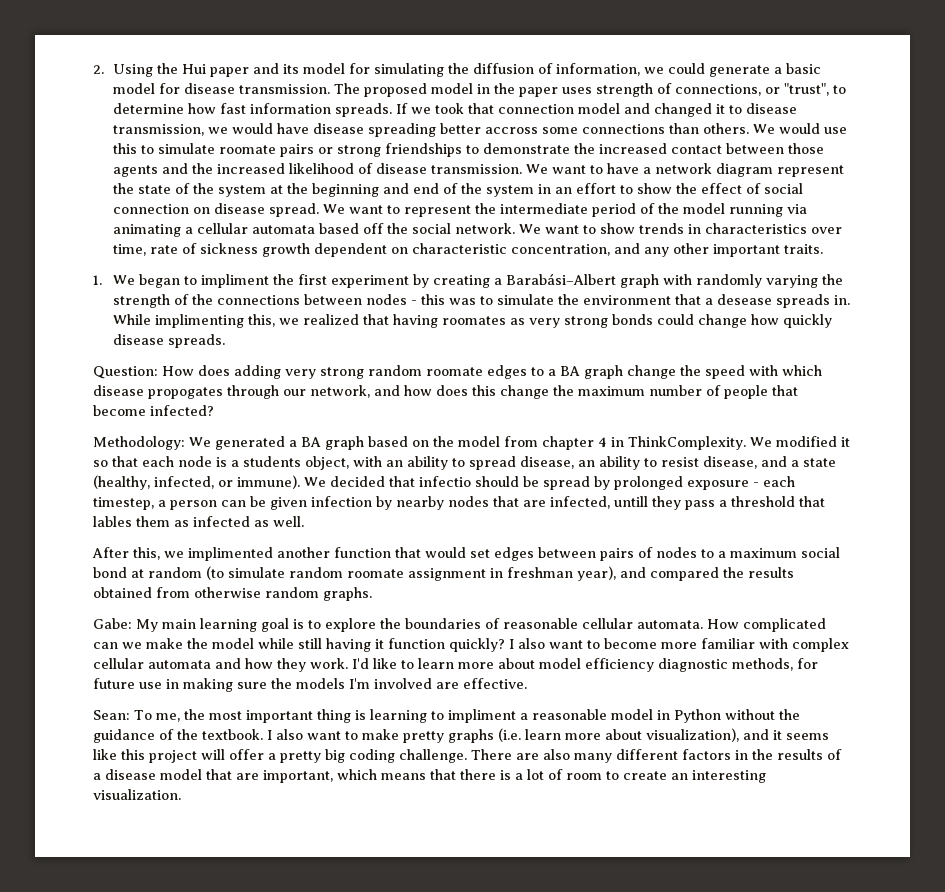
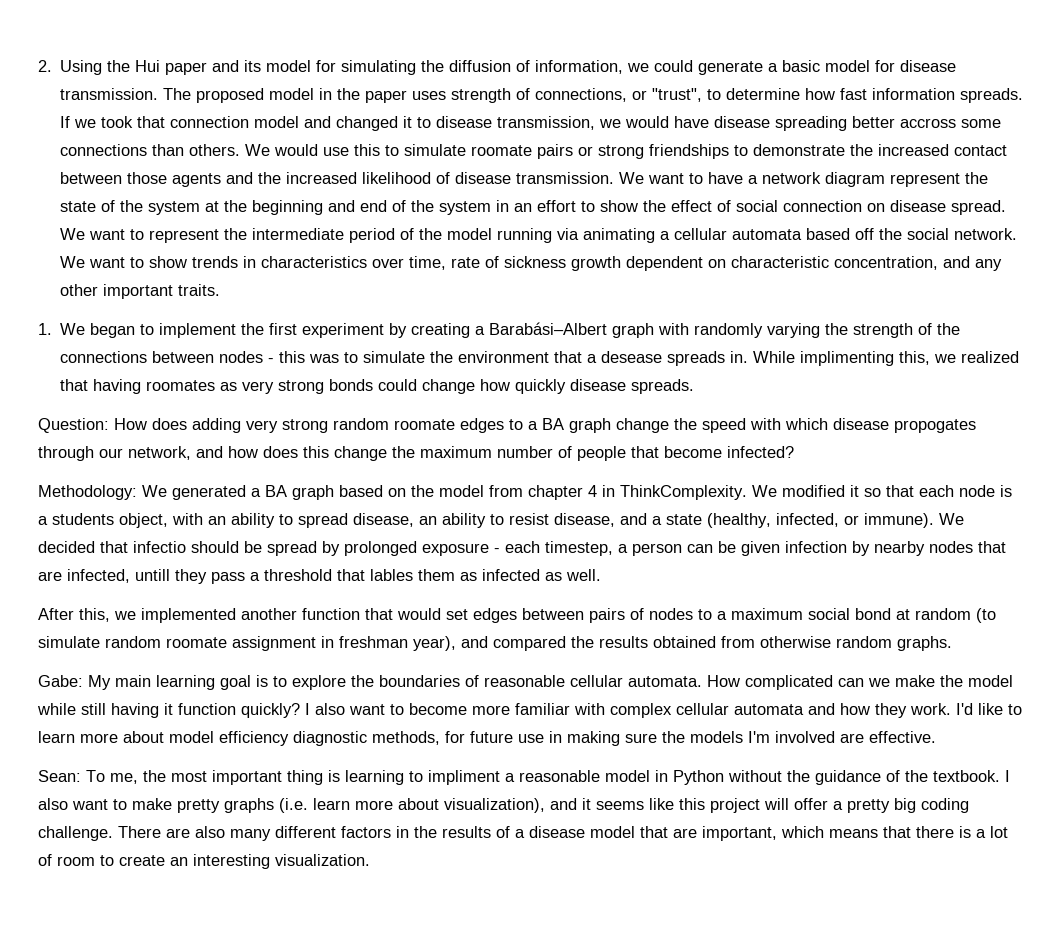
- 1. We began to impliment the first experiment by creating a Barabási–Albert graph with randomly varying the strength of the connections between nodes - this was to simulate the environment that a desease spreads in.
+ 1. We began to implement the first experiment by creating a Barabási–Albert graph with randomly varying the strength of the connections between nodes - this was to simulate the environment that a desease spreads in.
- After this, we implimented another function that would set edges between pairs of nodes to a maximum social bond at random (to simulate random roomate assignment in freshman year), and compared the results obtained from otherwise random graphs.
+ After this, we implemented another function that would set edges between pairs of nodes to a maximum social bond at random (to simulate random roomate assignment in freshman year), and compared the results obtained from otherwise random graphs.

